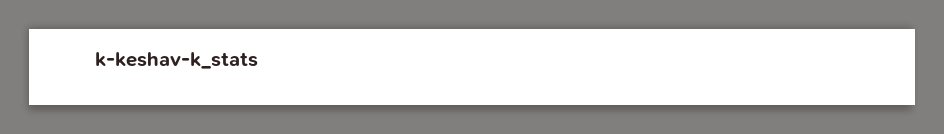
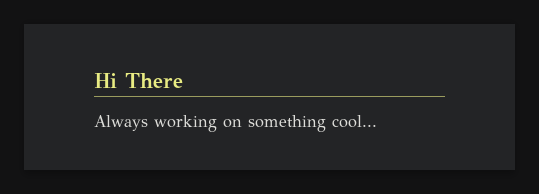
- k-keshav-k_stats
+ Hi There
+ Always working on something cool...

